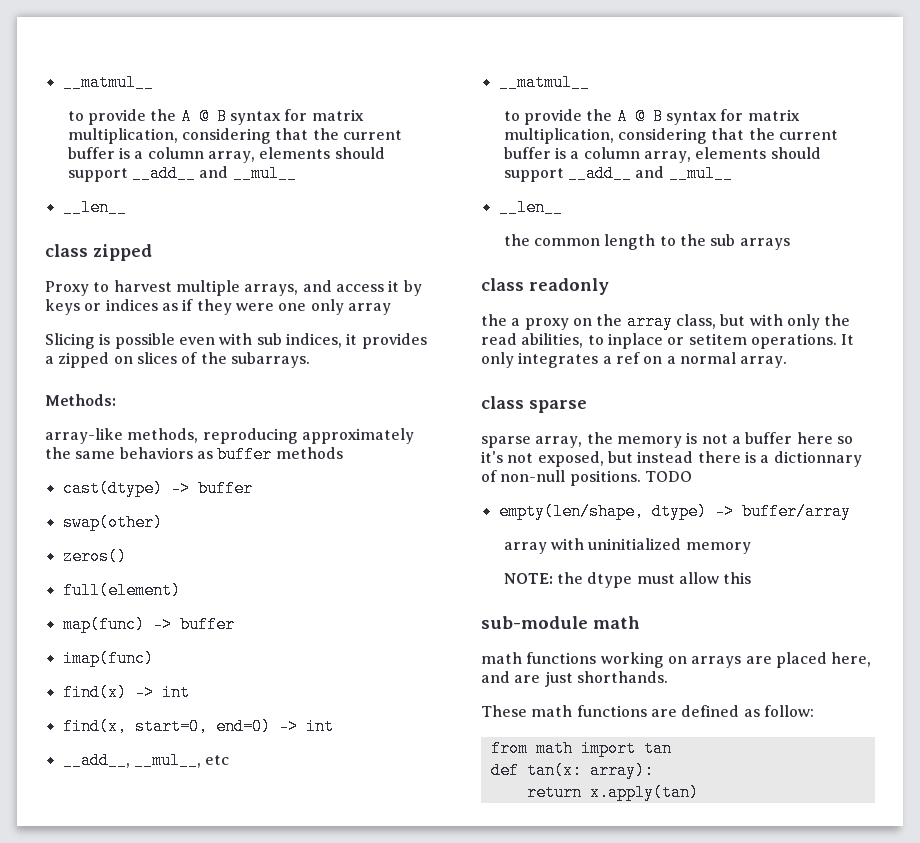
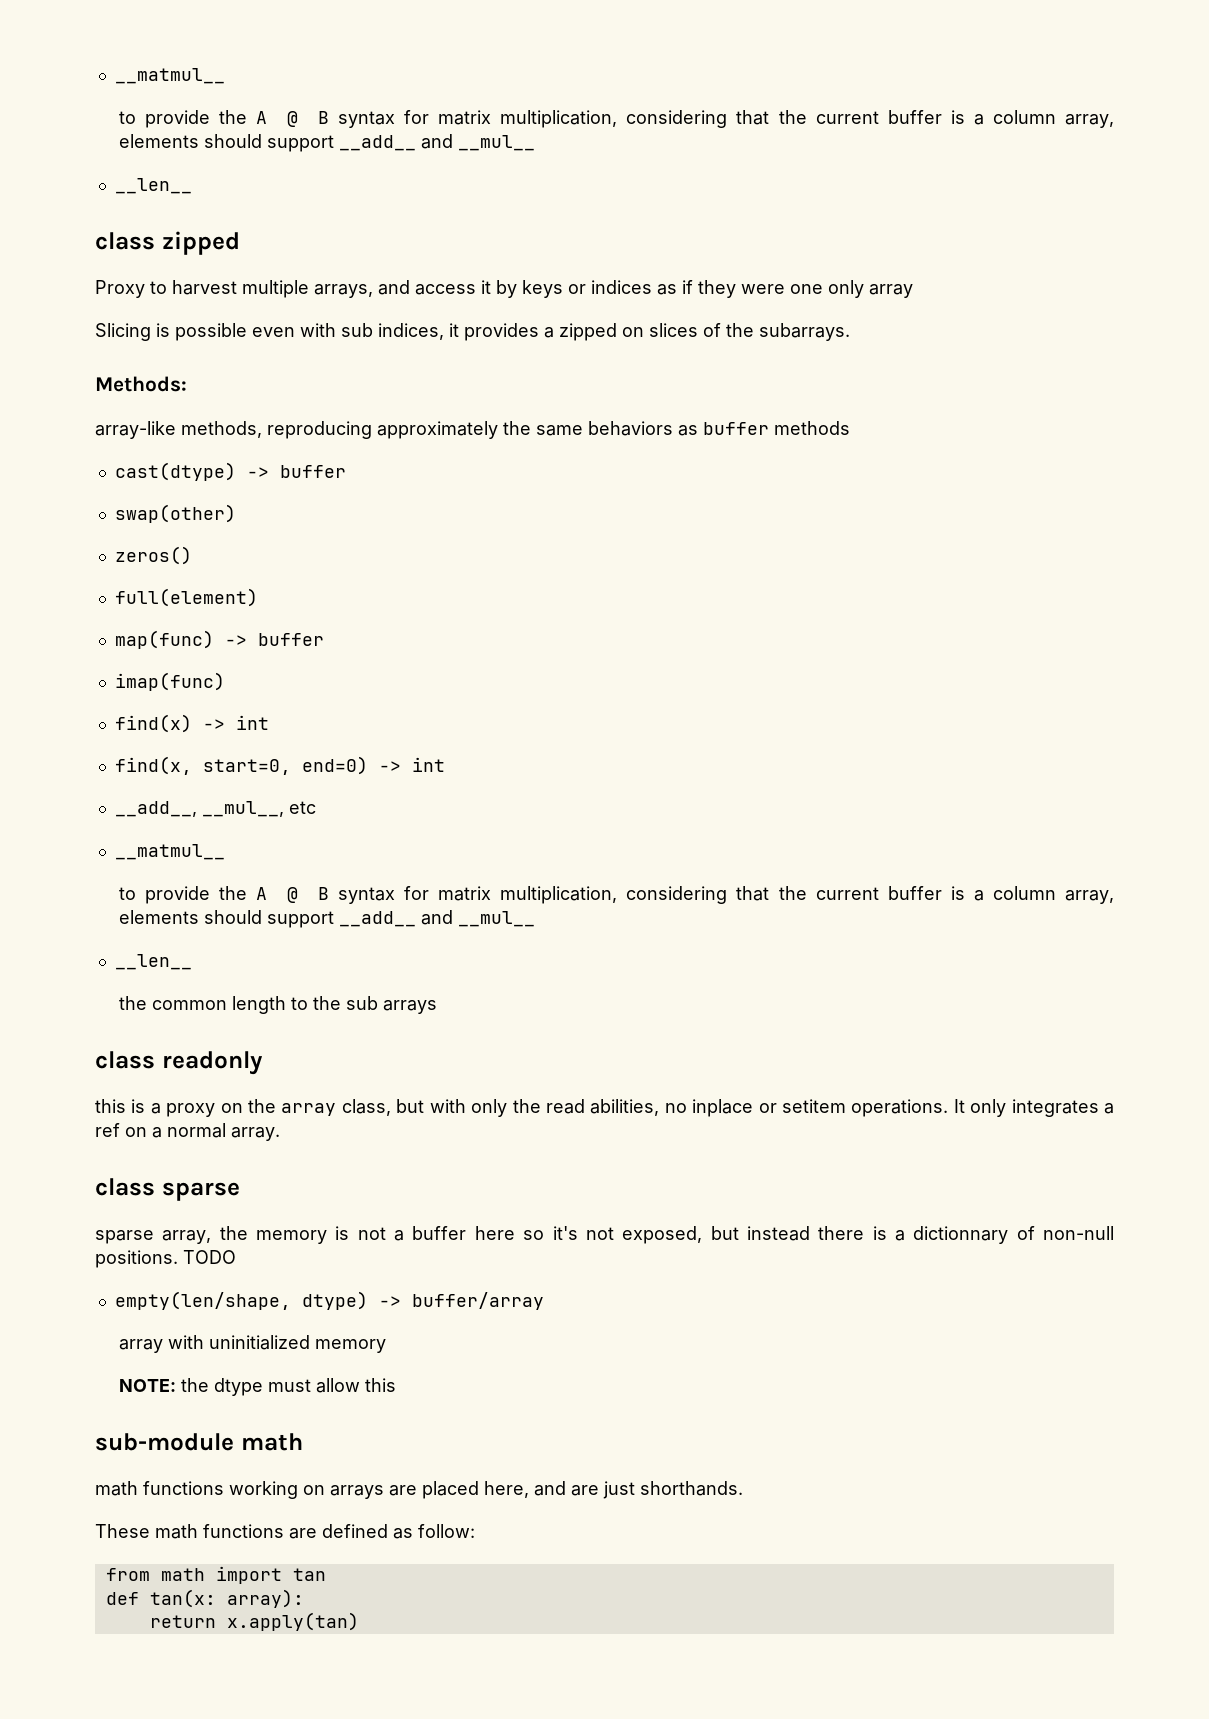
- the a proxy on the array class, but with only the read abilities, to inplace or setitem operations.
+ this is a proxy on the array class, but with only the read abilities, no inplace or setitem operations.

